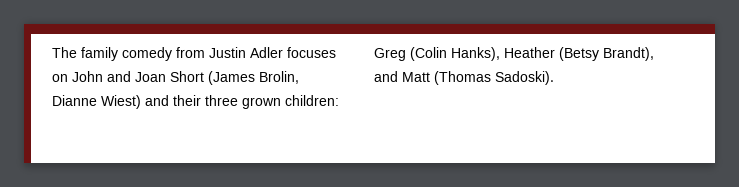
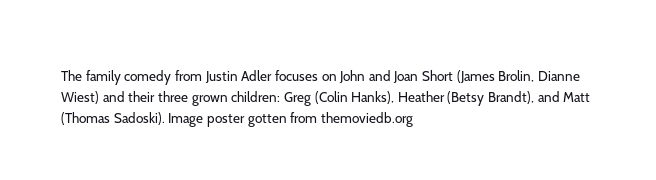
+ Image poster gotten from themoviedb.org

